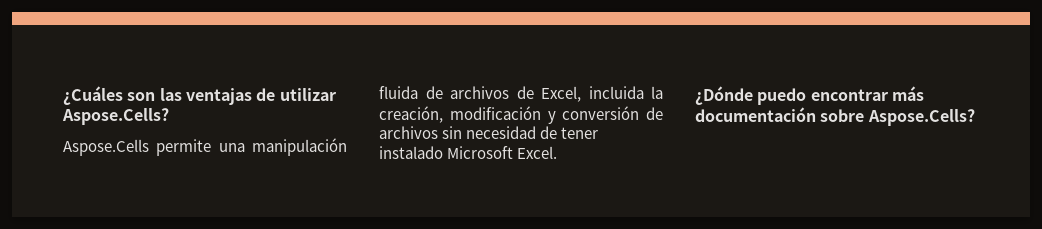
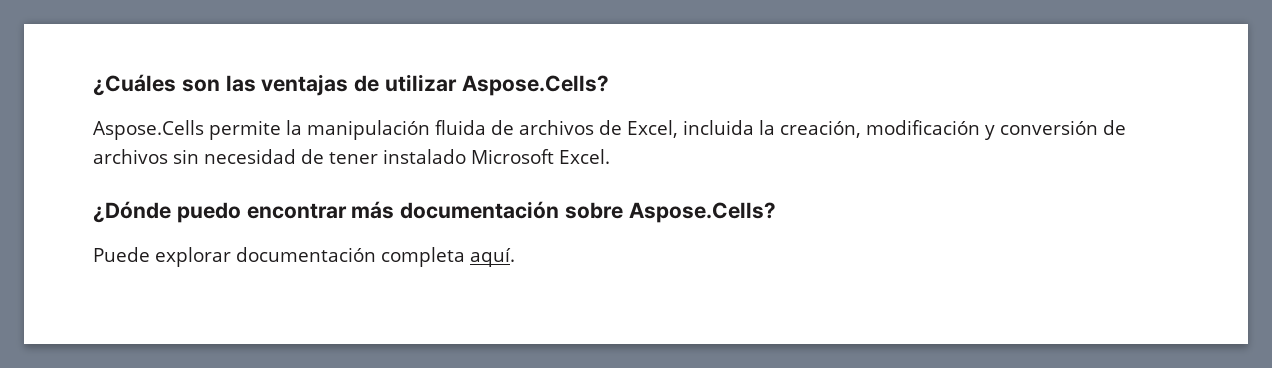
- Aspose.Cells permite una manipulación fluida de archivos de Excel, incluida la creación, modificación y conversión de archivos sin necesidad de tener instalado Microsoft Excel.
+ Aspose.Cells permite la manipulación fluida de archivos de Excel, incluida la creación, modificación y conversión de archivos sin necesidad de tener instalado Microsoft Excel.
+ Puede explorar documentación completa aquí.

